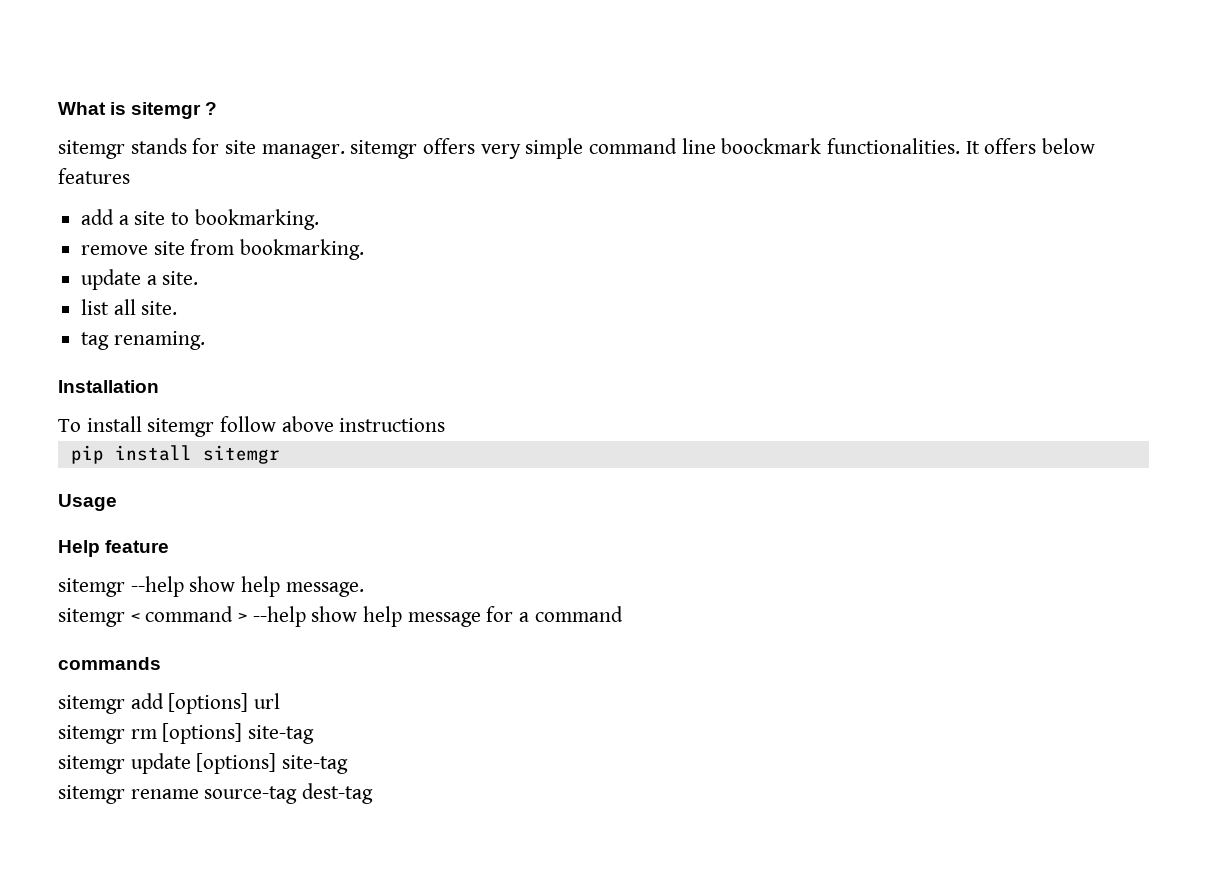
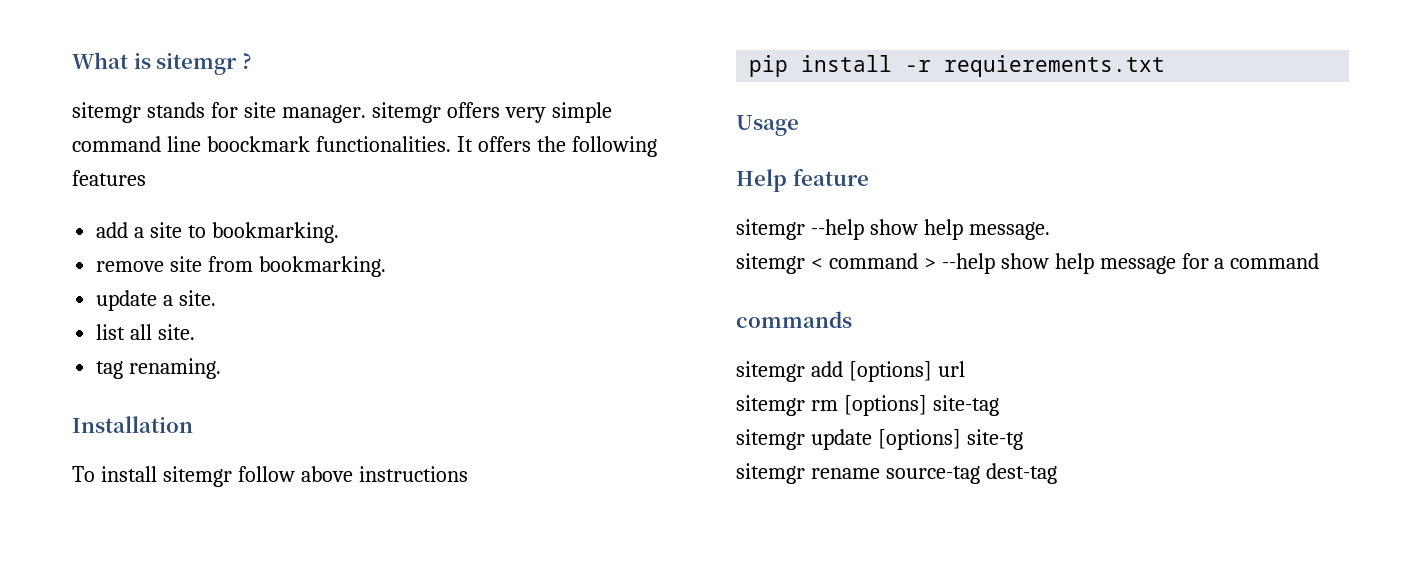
- It offers below features
+ It offers the following features
- pip install sitemgr
+ pip install -r requierements.txt
- sitemgr update [options] site-tag
+ sitemgr update [options] site-tg

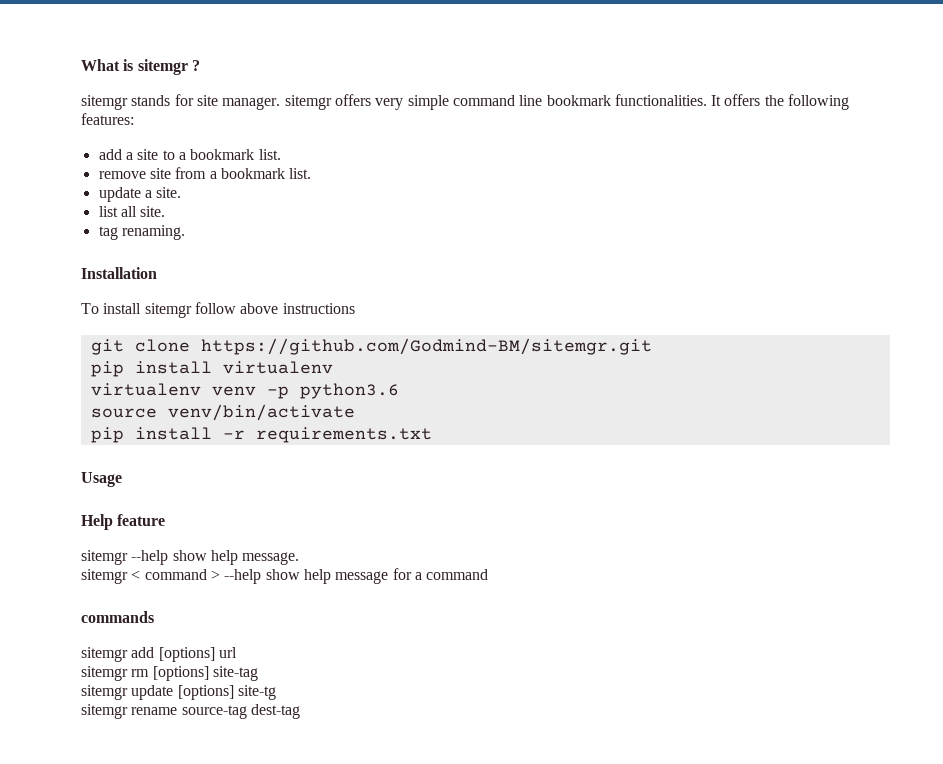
- sitemgr stands for site manager. sitemgr offers very simple command line boockmark functionalities.
+ sitemgr stands for site manager. sitemgr offers very simple command line bookmark functionalities.
- It offers the following features
+ It offers the following features:
- add a site to bookmarking.
+ add a site to a bookmark list.
- remove site from bookmarking.
+ remove site from a bookmark list.
+ git clone https://github.com/Godmind-BM/sitemgr.git
+ pip install virtualenv
+ virtualenv venv -p python3.6
+ source venv/bin/activate
- pip install -r requierements.txt
+ pip install -r requirements.txt

